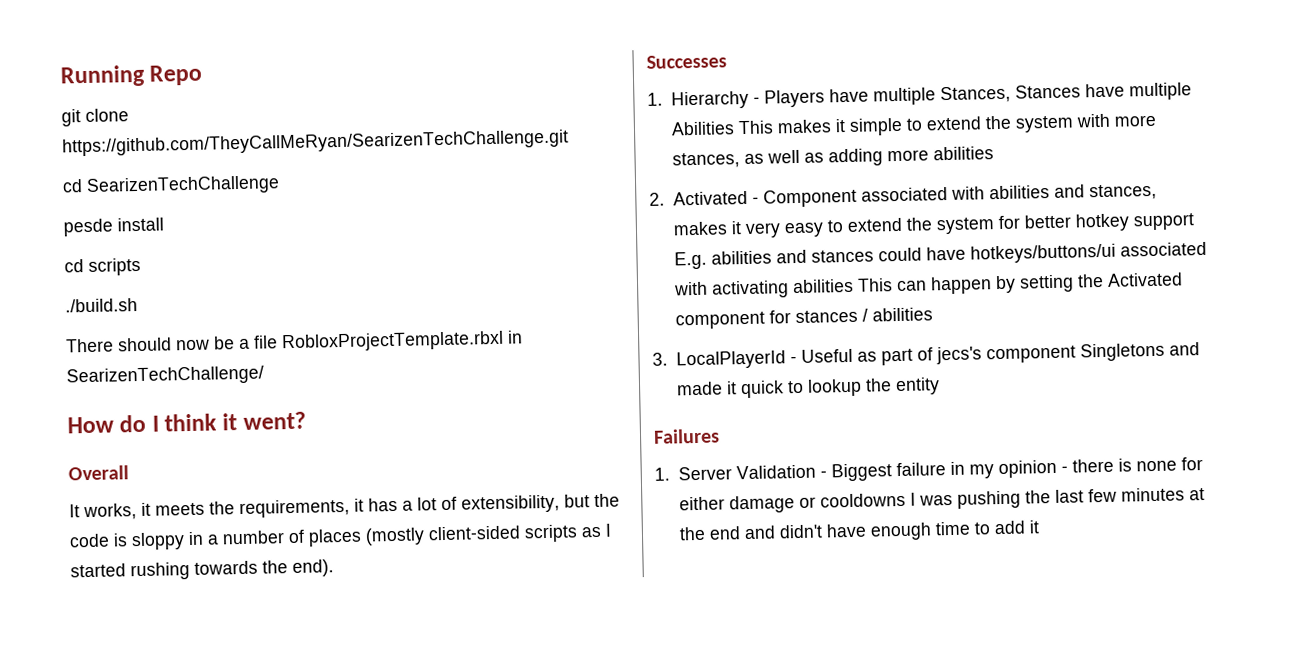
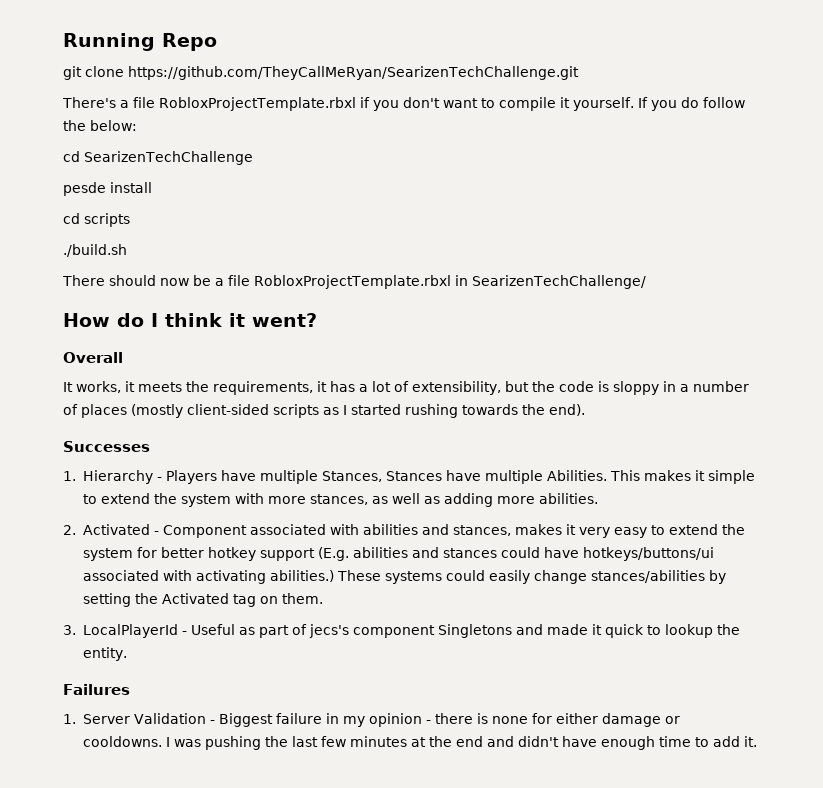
+ There's a file RobloxProjectTemplate.rbxl if you don't want to compile it yourself. If you do follow the below:
- 1. Hierarchy - Players have multiple Stances, Stances have multiple Abilities This makes it simple to extend the system with more stances, as well as adding more abilities
+ 1. Hierarchy - Players have multiple Stances, Stances have multiple Abilities. This makes it simple to extend the system with more stances, as well as adding more abilities.
- 2. Activated - Component associated with abilities and stances, makes it very easy to extend the system for better hotkey support E.g. abilities and stances could have hotkeys/buttons/ui associated with activating abilities This can happen by setting the Activated component for stances / abilities
+ 2. Activated - Component associated with abilities and stances, makes it very easy to extend the system for better hotkey support (E.g. abilities and stances could have hotkeys/buttons/ui associated with activating abilities.) These systems could easily change stances/abilities by setting the Activated tag on them.
- 3. LocalPlayerId - Useful as part of jecs's component Singletons and made it quick to lookup the entity
+ 3. LocalPlayerId - Useful as part of jecs's component Singletons and made it quick to lookup the entity.
- 1. Server Validation - Biggest failure in my opinion - there is none for either damage or cooldowns I was pushing the last few minutes at the end and didn't have enough time to add it
+ 1. Server Validation - Biggest failure in my opinion - there is none for either damage or cooldowns. I was pushing the last few minutes at the end and didn't have enough time to add it.

